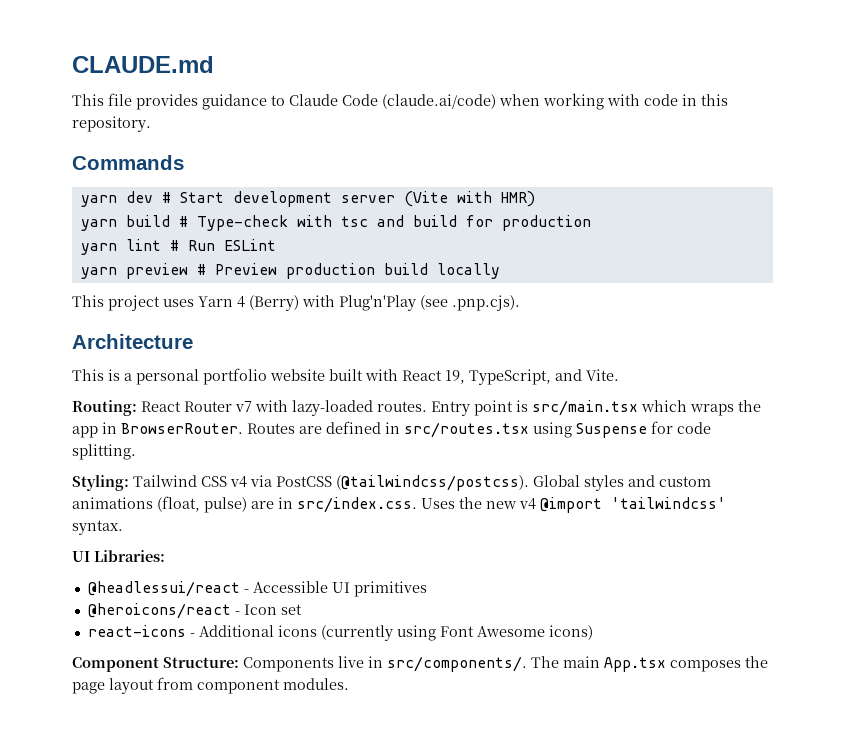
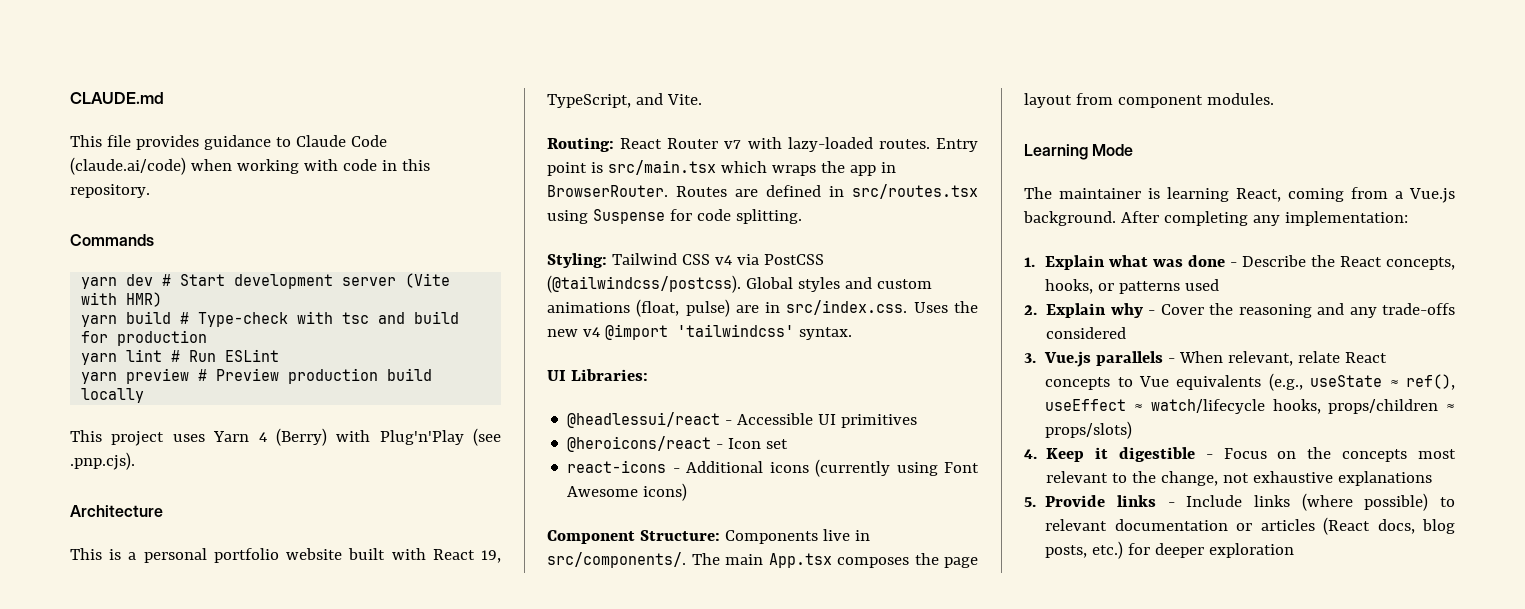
+ Learning Mode
+ The maintainer is learning React, coming from a Vue.js background. After completing any implementation:
+ 1. Explain what was done - Describe the React concepts, hooks, or patterns used
+ 2. Explain why - Cover the reasoning and any trade-offs considered
+ 3. Vue.js parallels - When relevant, relate React concepts to Vue equivalents (e.g., useState ≈ ref(), useEffect ≈ watch/lifecycle hooks, props/children ≈ props/slots)
+ 4. Keep it digestible - Focus on the concepts most relevant to the change, not exhaustive explanations
+ 5. Provide links - Include links (where possible) to relevant documentation or articles (React docs, blog posts, etc.) for deeper exploration

